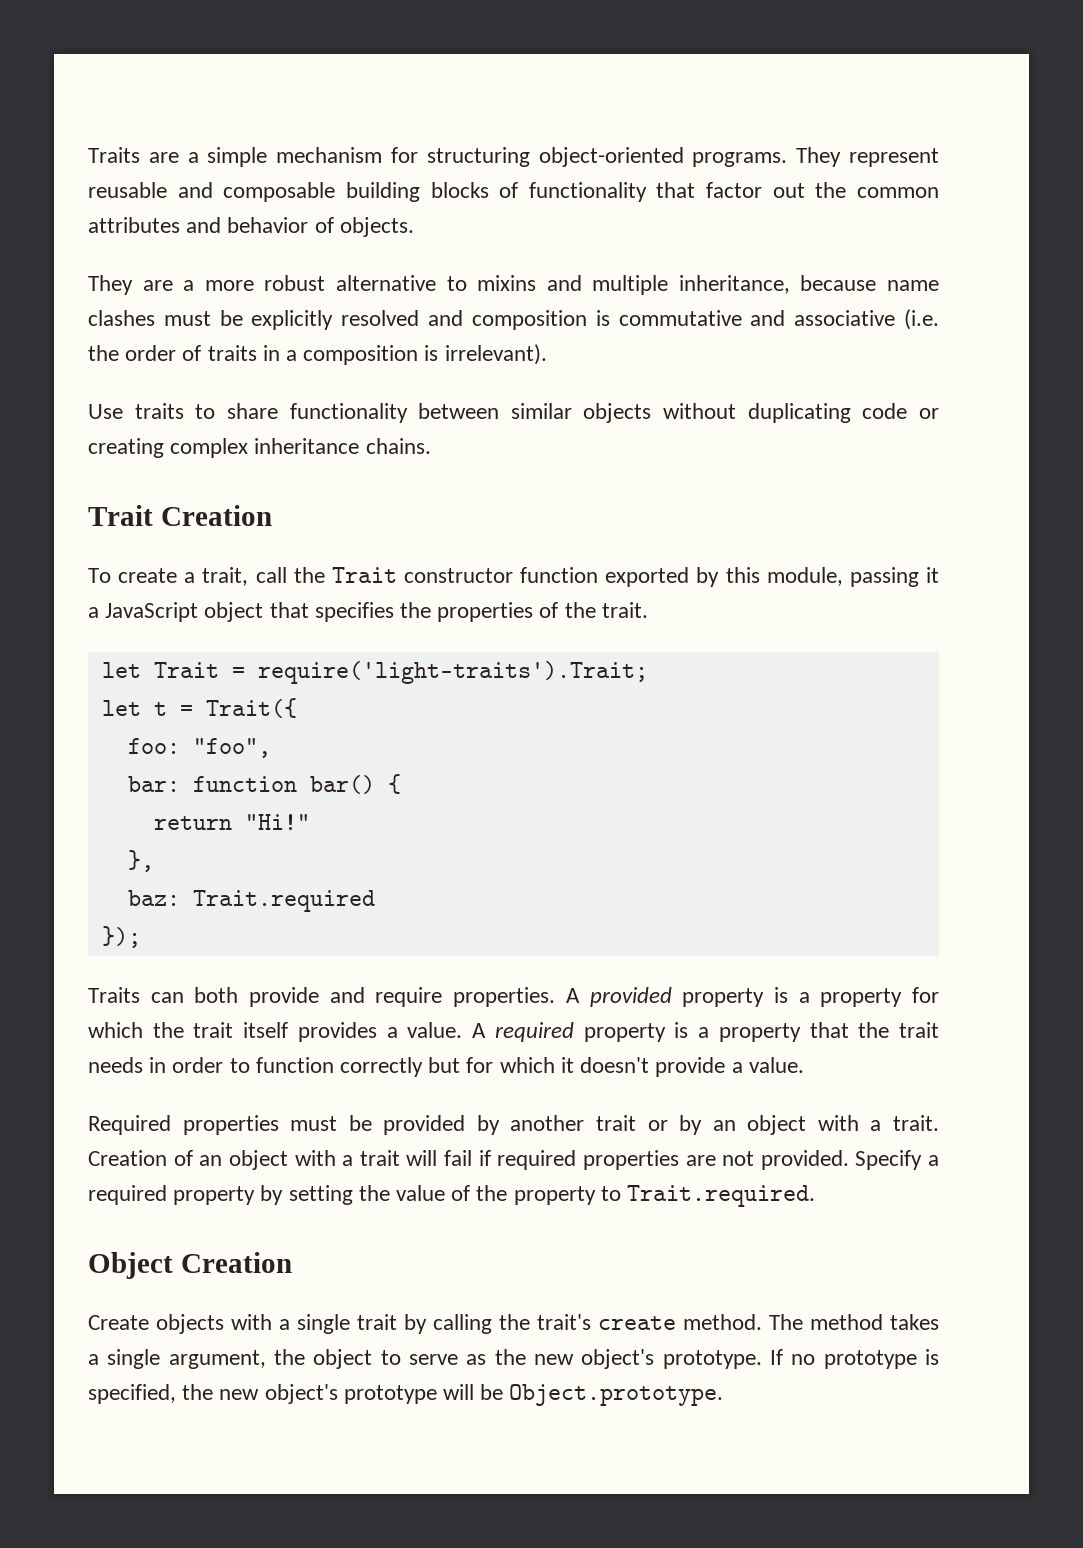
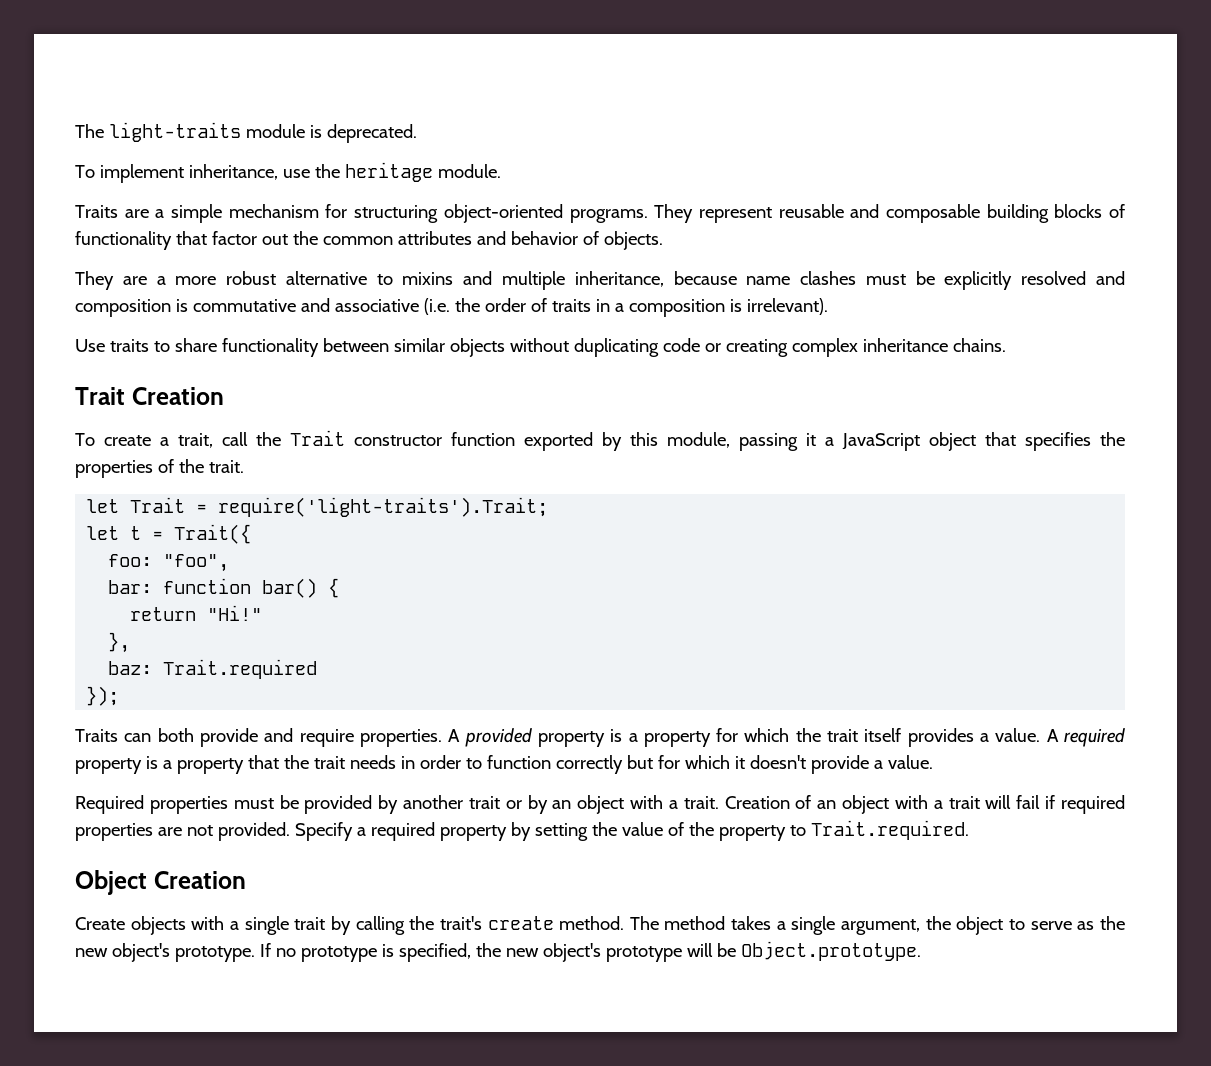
+ The light-traits module is deprecated.
+ To implement inheritance, use the heritage module.

